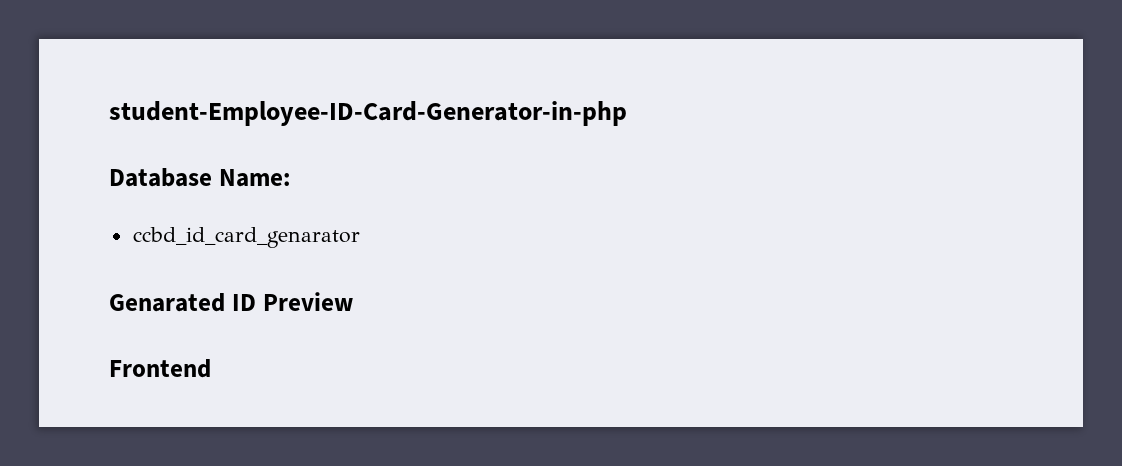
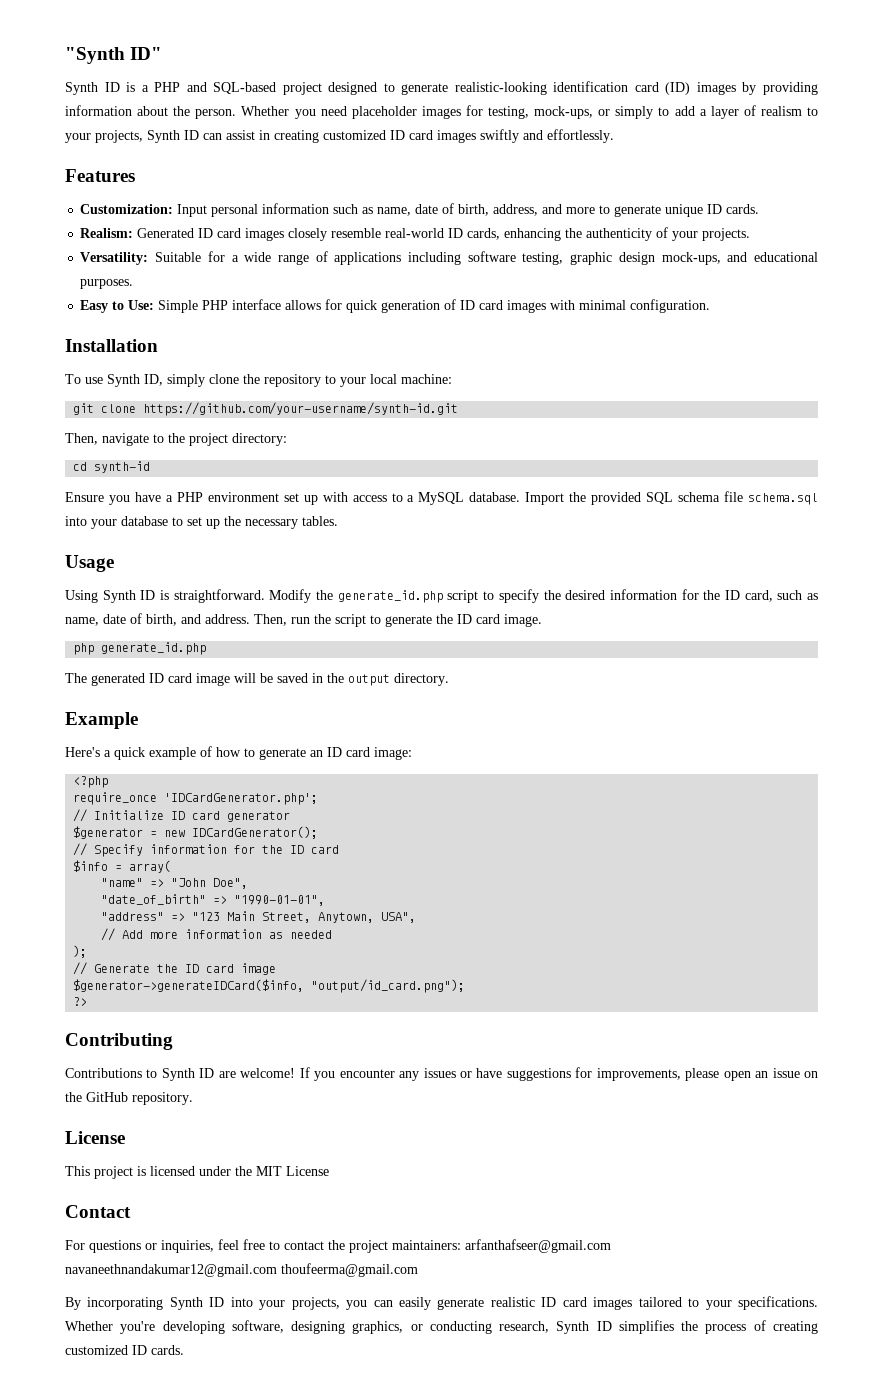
- student-Employee-ID-Card-Generator-in-php
- Database Name:
- ccbd_id_card_genarator
- Genarated ID Preview
- Frontend
+ "Synth ID"
+ Synth ID is a PHP and SQL-based project designed to generate realistic-looking identification card (ID) images by providing information about the person. Whether you need placeholder images for testing, mock-ups, or simply to add a layer of realism to your projects, Synth ID can assist in creating customized ID card images swiftly and effortlessly.
+ Features
+ Customization: Input personal information such as name, date of birth, address, and more to generate unique ID cards.
+ Realism: Generated ID card images closely resemble real-world ID cards, enhancing the authenticity of your projects.
+ Versatility: Suitable for a wide range of applications including software testing, graphic design mock-ups, and educational purposes.
+ Easy to Use: Simple PHP interface allows for quick generation of ID card images with minimal configuration.
+ Installation
+ To use Synth ID, simply clone the repository to your local machine:
+ git clone https://github.com/your-username/synth-id.git
+ Then, navigate to the project directory:
+ cd synth-id
+ Ensure you have a PHP environment set up with access to a MySQL database. Import the provided SQL schema file schema.sql into your database to set up the necessary tables.
+ Usage
+ Using Synth ID is straightforward. Modify the generate_id.php script to specify the desired information for the ID card, such as name, date of birth, and address. Then, run the script to generate the ID card image.
+ php generate_id.php
+ The generated ID card image will be saved in the output directory.
+ Example
+ Here's a quick example of how to generate an ID card image:
+ <?php
+ require_once 'IDCardGenerator.php';
+ // Initialize ID card generator
+ $generator = new IDCardGenerator();
+ // Specify information for the ID card
+ $info = array(
+ "name" => "John Doe",
+ "date_of_birth" => "1990-01-01",
+ "address" => "123 Main Street, Anytown, USA",
+ // Add more information as needed
+ );
+ // Generate the ID card image
+ $generator->generateIDCard($info, "output/id_card.png");
+ ?>
+ Contributing
+ Contributions to Synth ID are welcome! If you encounter any issues or have suggestions for improvements, please open an issue on the GitHub repository.
+ License
+ This project is licensed under the MIT License
+ Contact
+ For questions or inquiries, feel free to contact the project maintainers: arfanthafseer@gmail.com navaneethnandakumar12@gmail.com thoufeerma@gmail.com
+ By incorporating Synth ID into your projects, you can easily generate realistic ID card images tailored to your specifications. Whether you're developing software, designing graphics, or conducting research, Synth ID simplifies the process of creating customized ID cards.

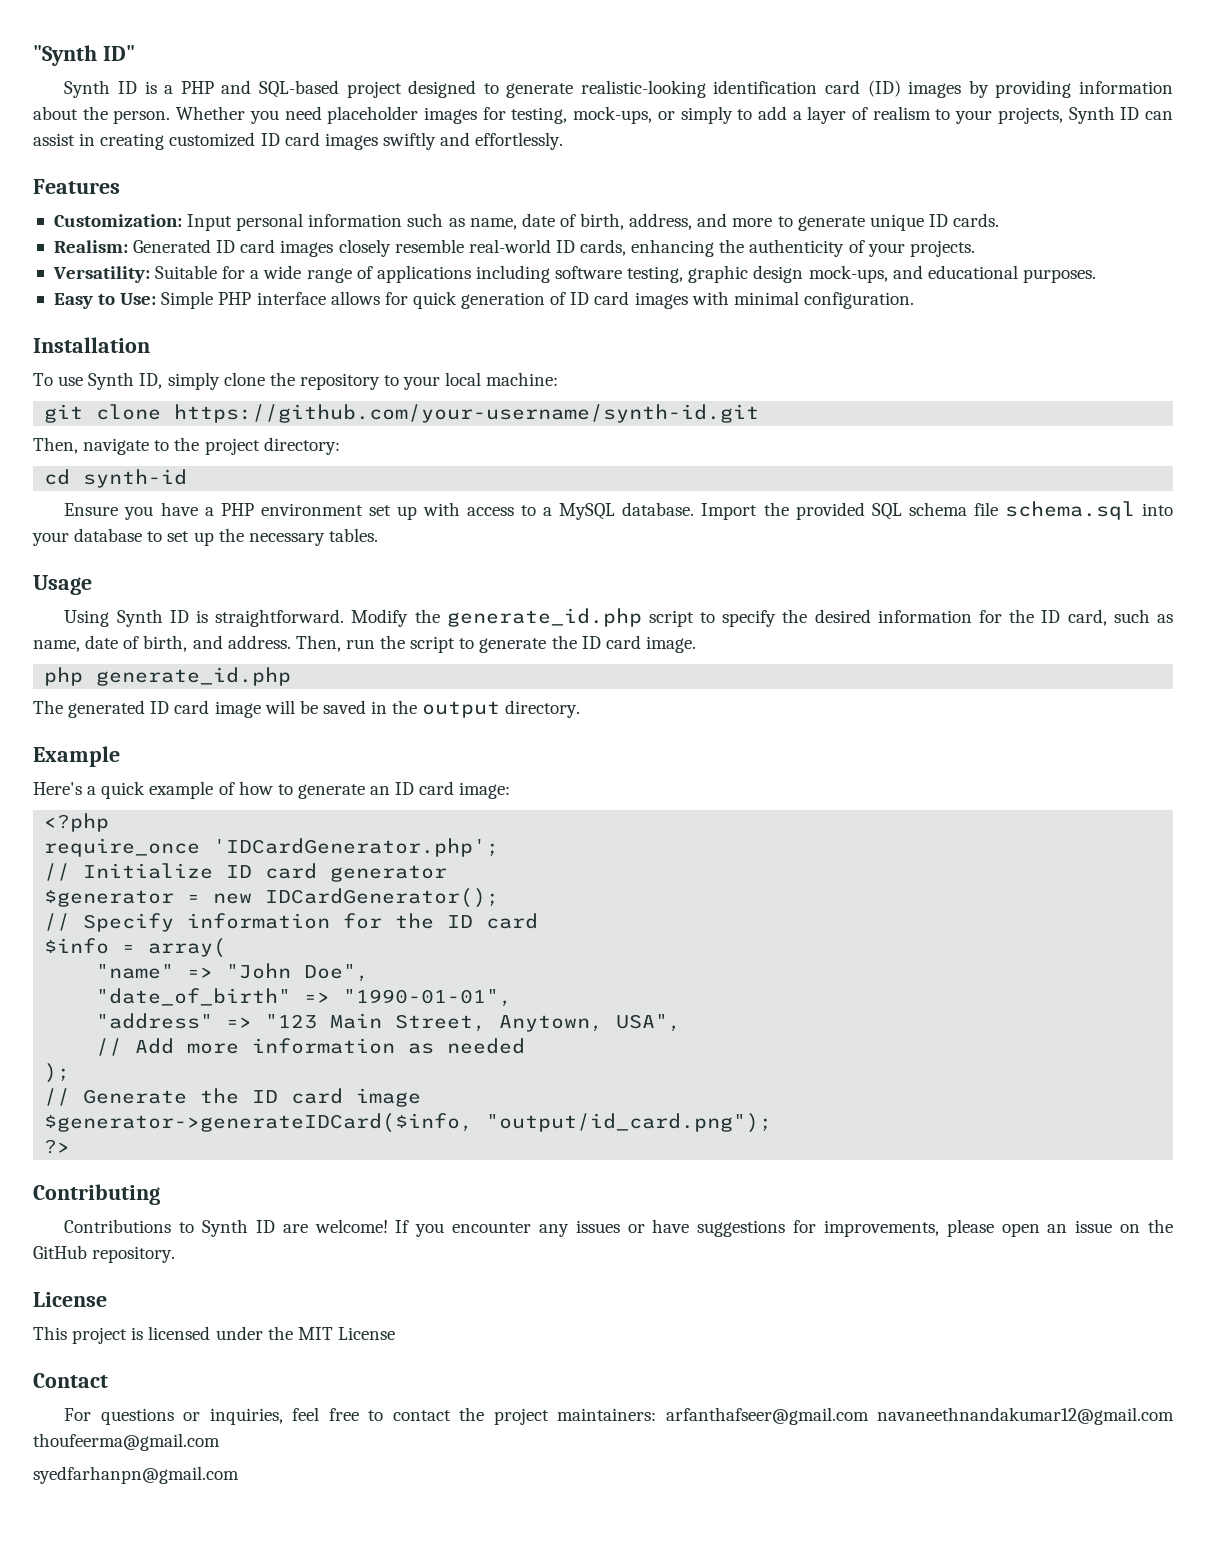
- By incorporating Synth ID into your projects, you can easily generate realistic ID card images tailored to your specifications. Whether you're developing software, designing graphics, or conducting research, Synth ID simplifies the process of creating customized ID cards.
+ syedfarhanpn@gmail.com

